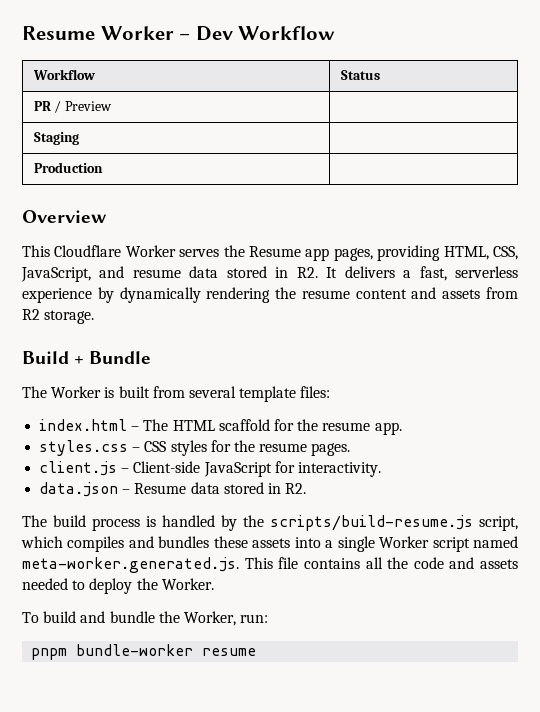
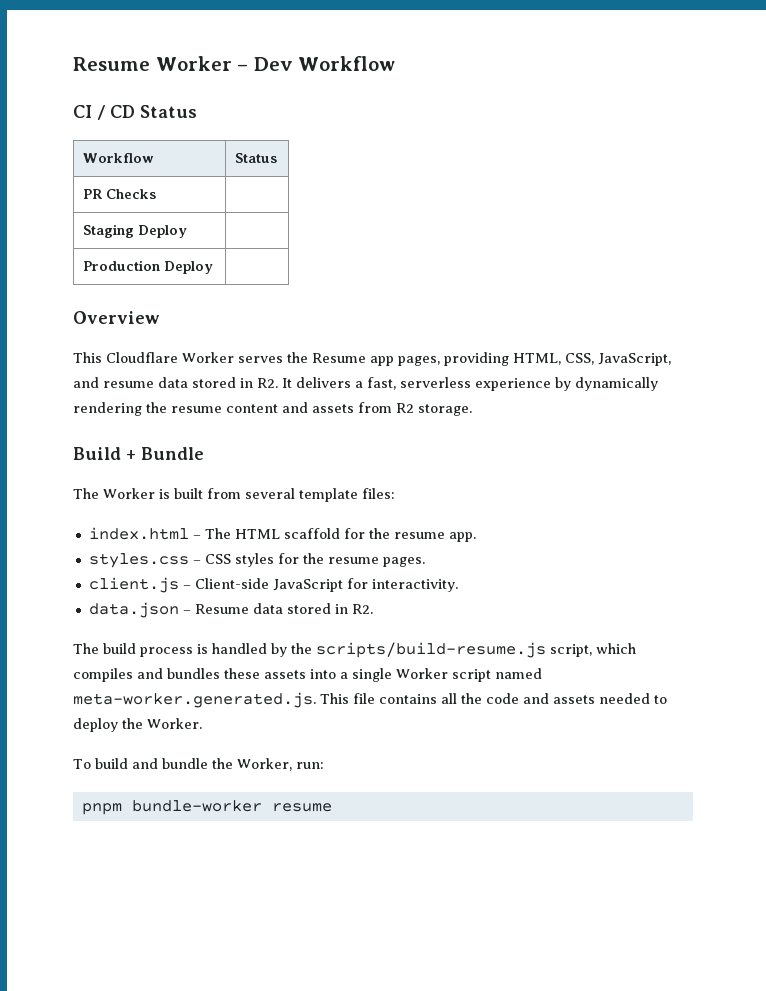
+ CI / CD Status
- PR / Preview |
+ PR Checks |
- Staging |
+ Staging Deploy |
- Production |
+ Production Deploy |

